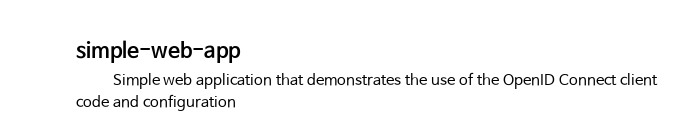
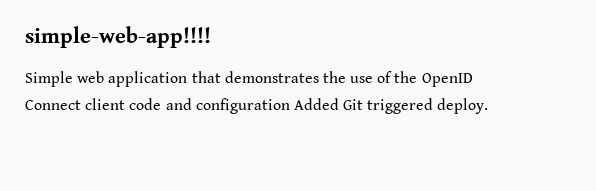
- simple-web-app
+ simple-web-app!!!!
- Simple web application that demonstrates the use of the OpenID Connect client code and configuration
+ Simple web application that demonstrates the use of the OpenID Connect client code and configuration Added Git triggered deploy.

